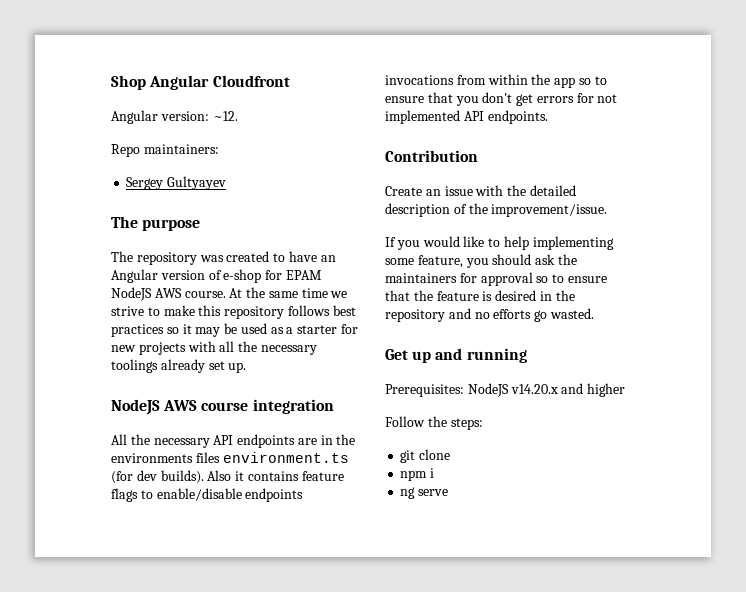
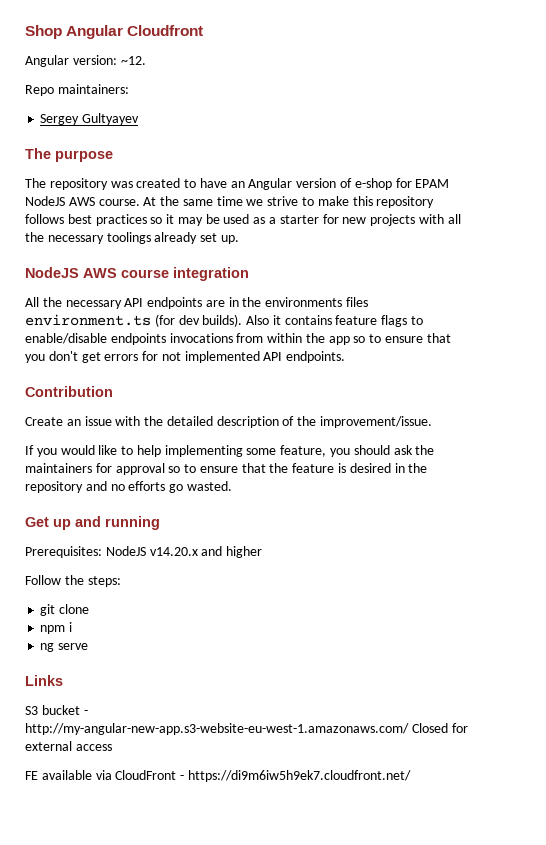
+ Links
+ S3 bucket - http://my-angular-new-app.s3-website-eu-west-1.amazonaws.com/ Closed for external access
+ FE available via CloudFront - https://di9m6iw5h9ek7.cloudfront.net/

